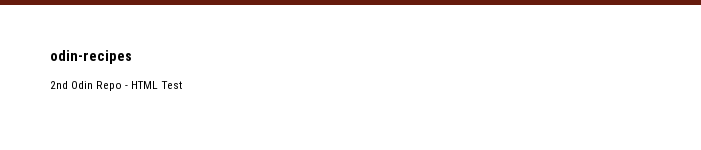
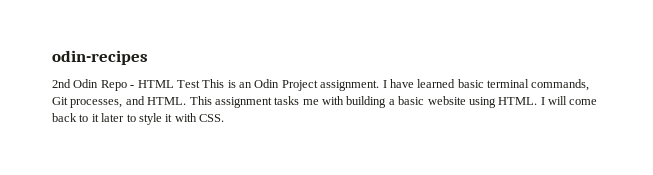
- 2nd Odin Repo - HTML Test
+ 2nd Odin Repo - HTML Test This is an Odin Project assignment. I have learned basic terminal commands, Git processes, and HTML. This assignment tasks me with building a basic website using HTML. I will come back to it later to style it with CSS.

